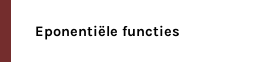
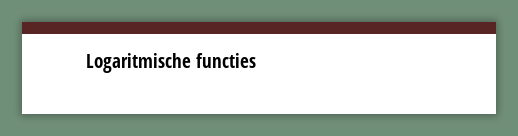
- Eponentiële functies
+ Logaritmische functies

